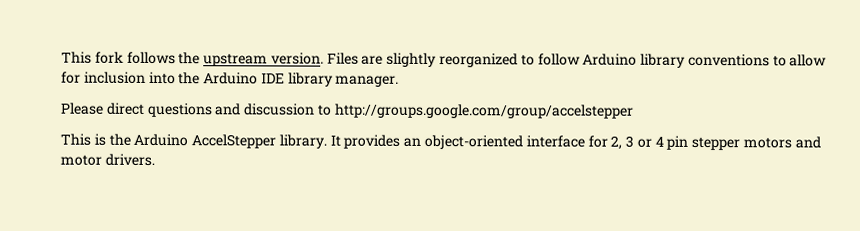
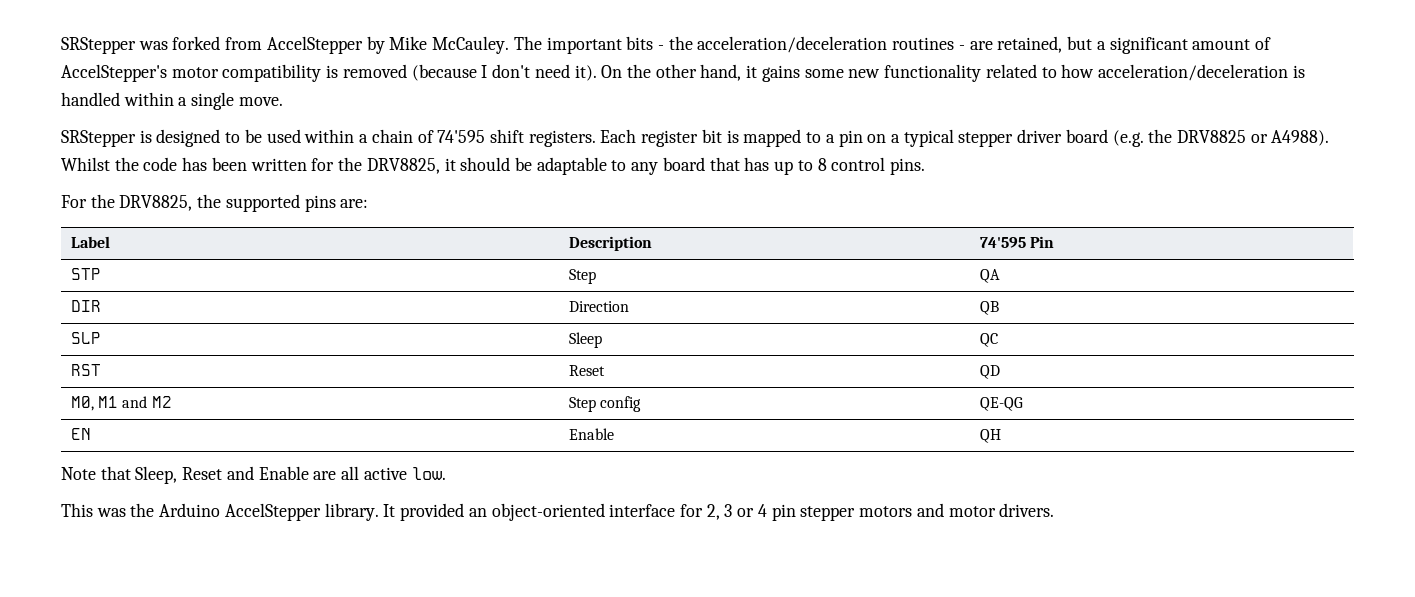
- This fork follows the upstream version. Files are slightly reorganized to follow Arduino library conventions to allow for inclusion into the Arduino IDE library manager.
- Please direct questions and discussion to http://groups.google.com/group/accelstepper
- This is the Arduino AccelStepper library.
+ SRStepper was forked from AccelStepper by Mike McCauley. The important bits - the acceleration/deceleration routines - are retained, but a significant amount of AccelStepper's motor compatibility is removed (because I don't need it). On the other hand, it gains some new functionality related to how acceleration/deceleration is handled within a single move.
+ SRStepper is designed to be used within a chain of 74'595 shift registers. Each register bit is mapped to a pin on a typical stepper driver board (e.g. the DRV8825 or A4988). Whilst the code has been written for the DRV8825, it should be adaptable to any board that has up to 8 control pins.
+ For the DRV8825, the supported pins are:
+ Label | Description | 74'595 Pin
+ STP | Step | QA
+ DIR | Direction | QB
+ SLP | Sleep | QC
+ RST | Reset | QD
+ M0, M1 and M2 | Step config | QE-QG
+ EN | Enable | QH
+ Note that Sleep, Reset and Enable are all active low.
+ This was the Arduino AccelStepper library.
- It provides an object-oriented interface for 2, 3 or 4 pin stepper motors and motor drivers.
+ It provided an object-oriented interface for 2, 3 or 4 pin stepper motors and motor drivers.

